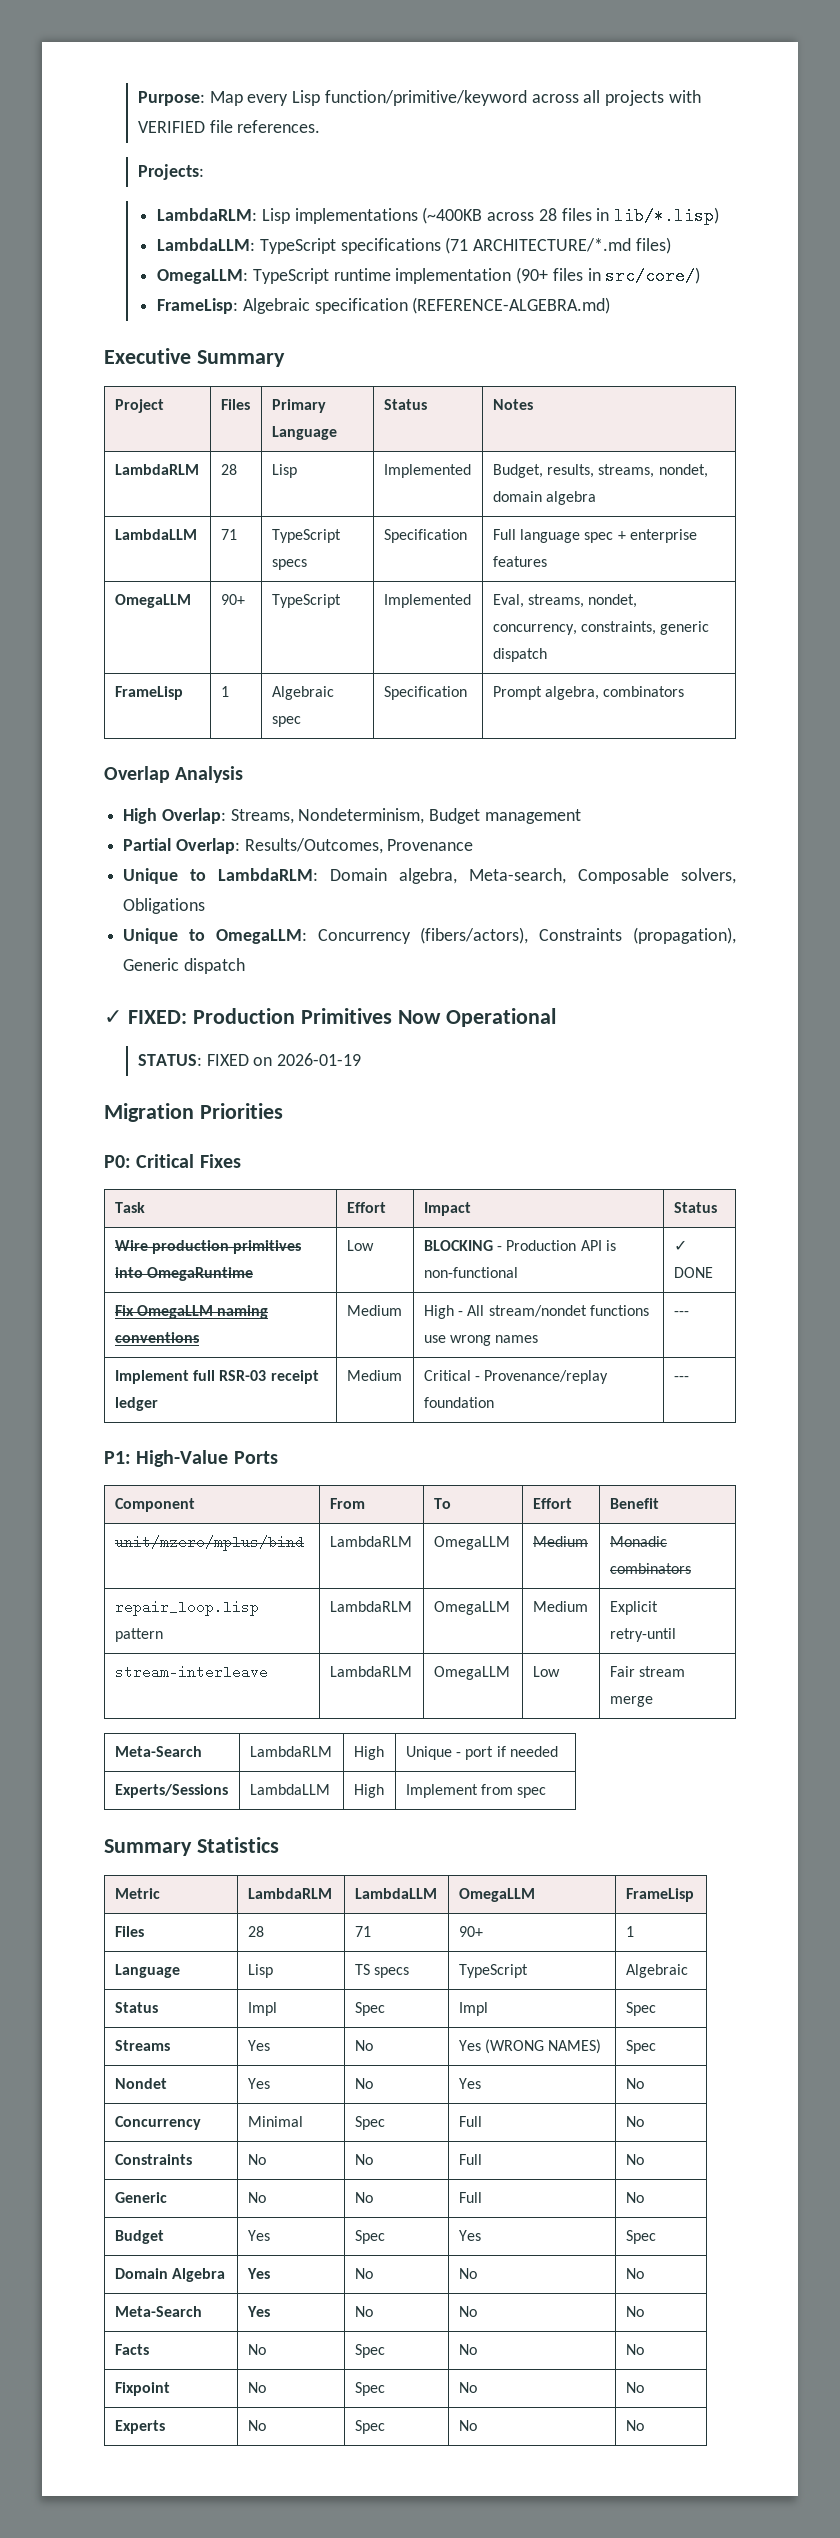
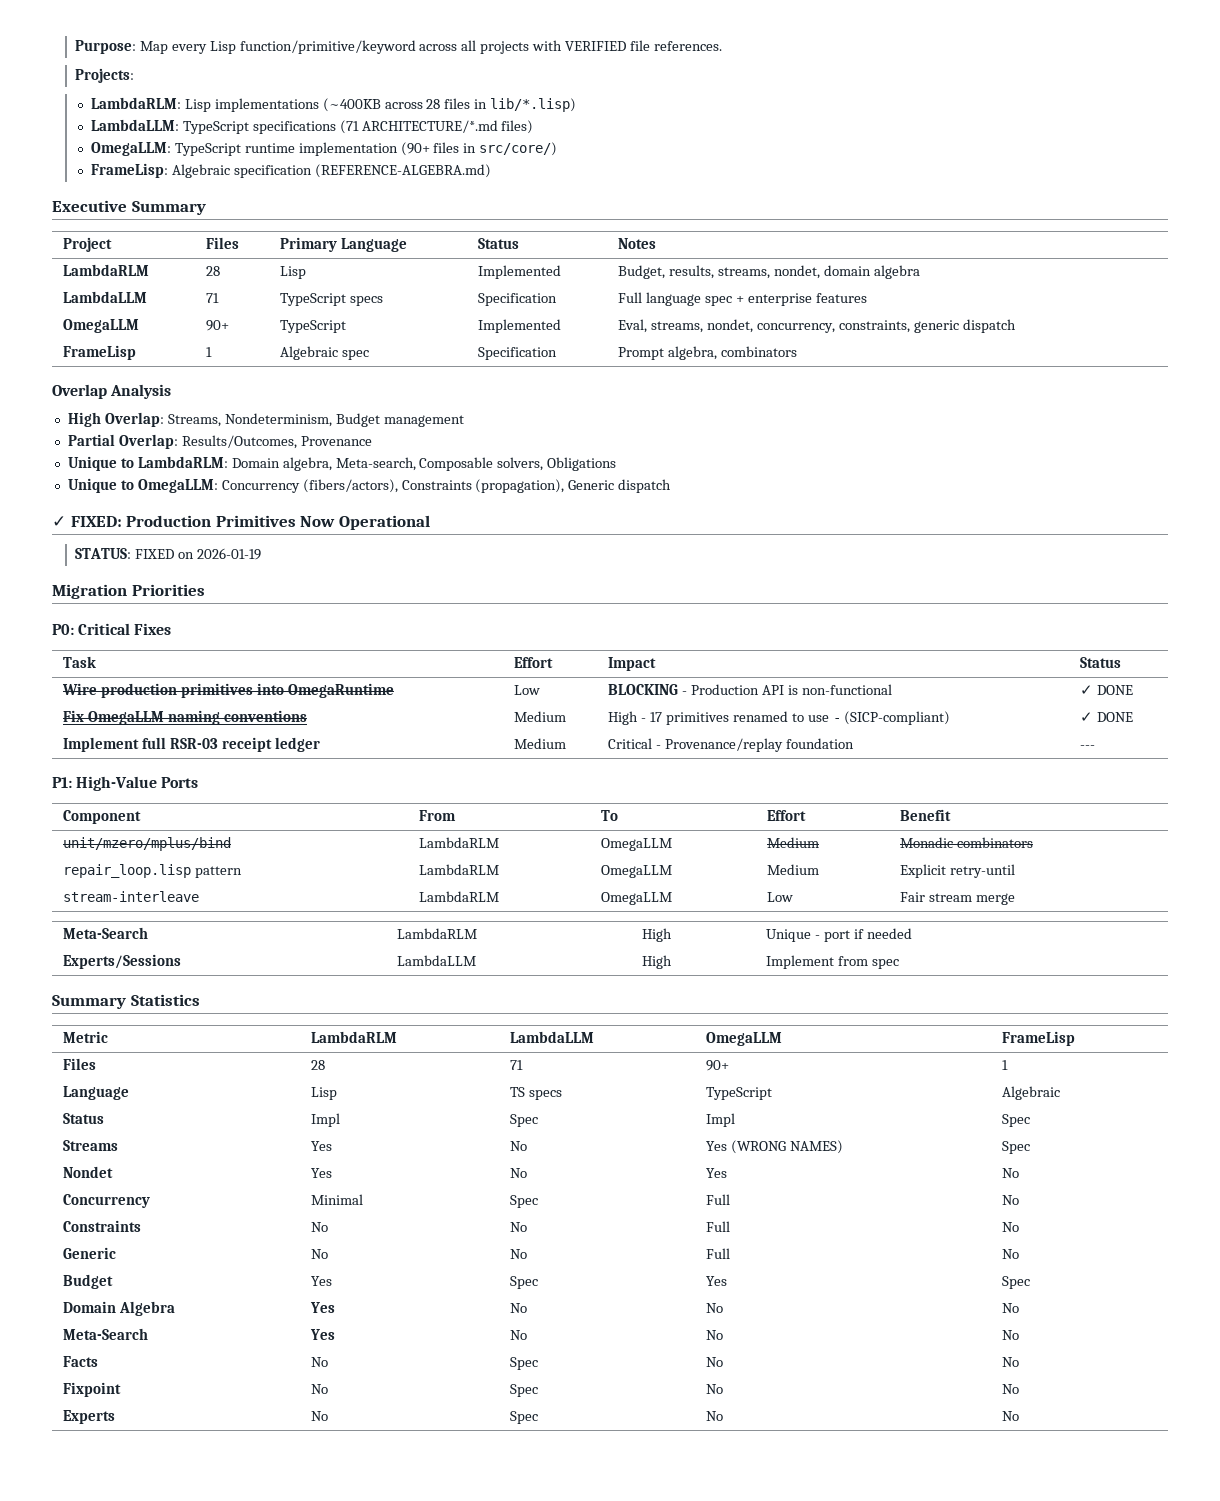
- Fix OmegaLLM naming conventions | Medium | High - All stream/nondet functions use wrong names | ---
+ Fix OmegaLLM naming conventions | Medium | High - 17 primitives renamed to use - (SICP-compliant) | ✓ DONE

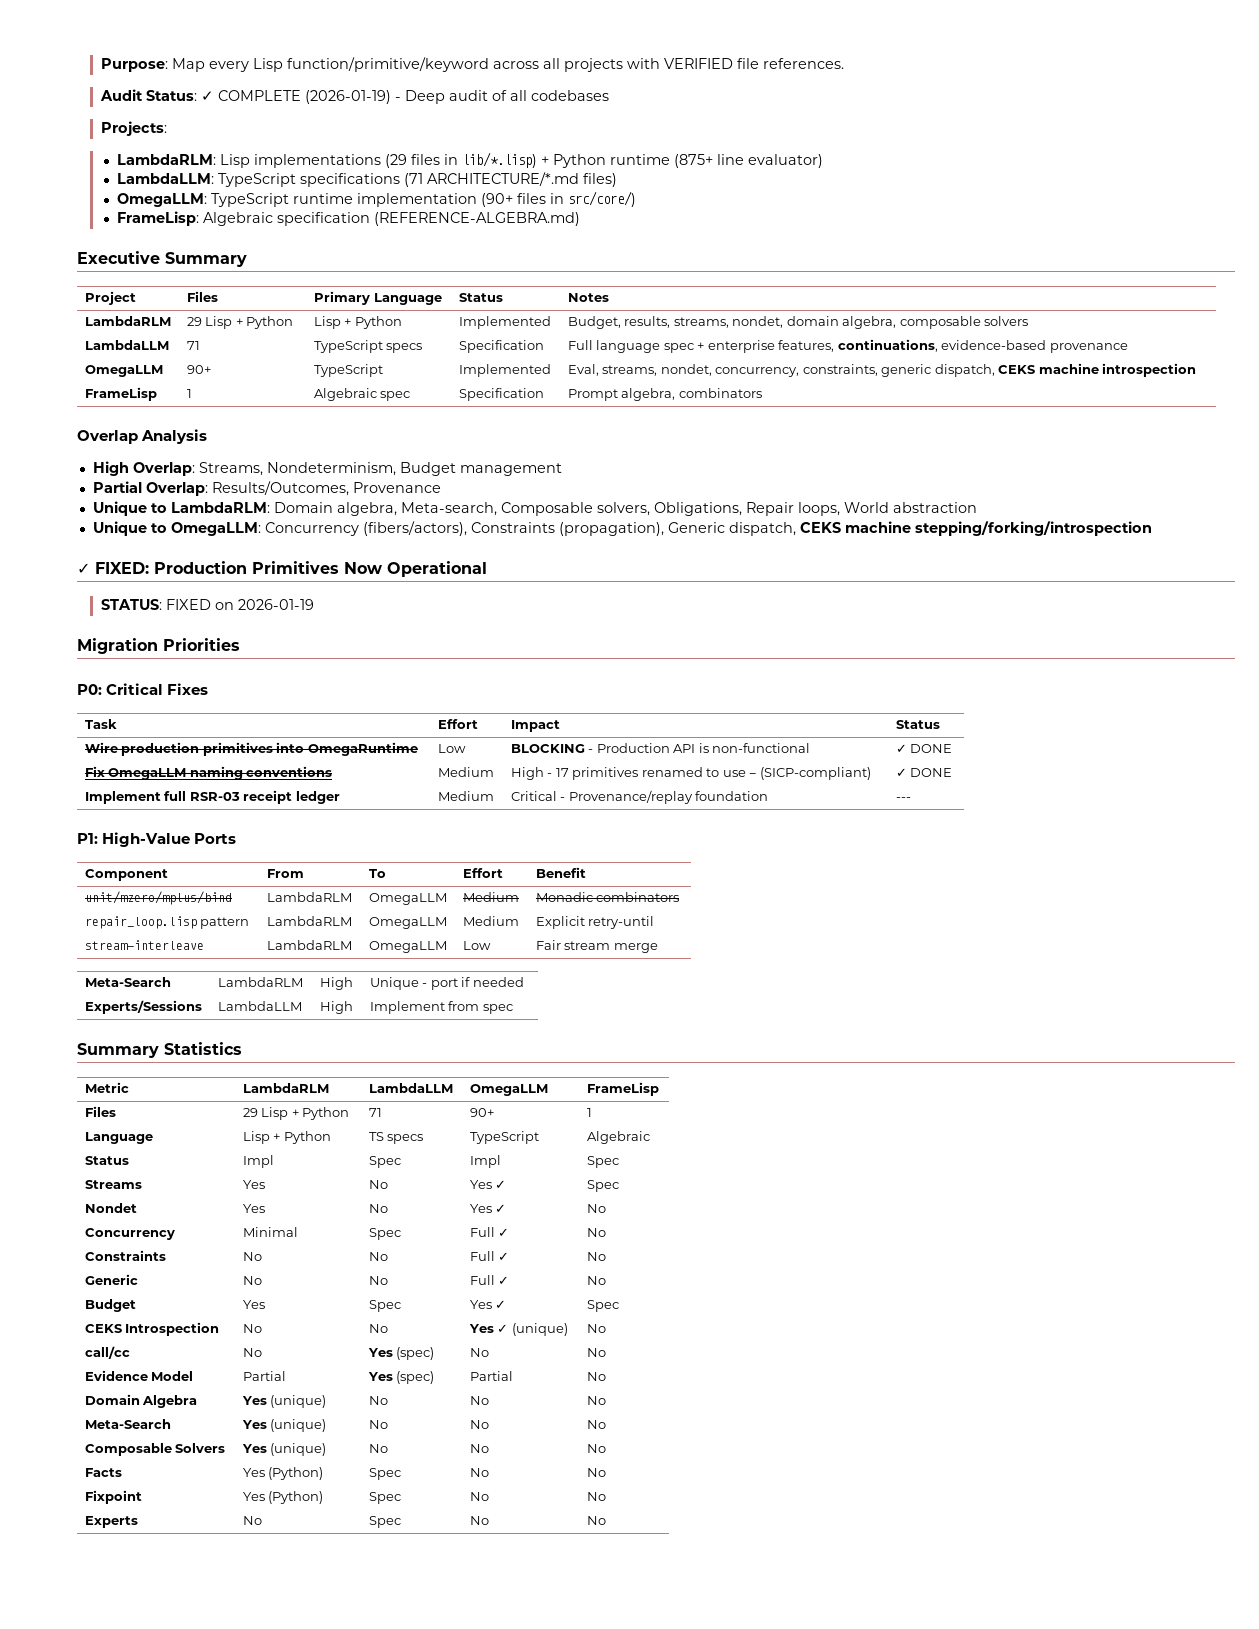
+ Audit Status: ✓ COMPLETE (2026-01-19) - Deep audit of all codebases
- LambdaRLM: Lisp implementations (~400KB across 28 files in lib/*.lisp)
+ LambdaRLM: Lisp implementations (29 files in lib/*.lisp) + Python runtime (875+ line evaluator)
- LambdaRLM | 28 | Lisp | Implemented | Budget, results, streams, nondet, domain algebra
+ LambdaRLM | 29 Lisp + Python | Lisp + Python | Implemented | Budget, results, streams, nondet, domain algebra, composable solvers
- LambdaLLM | 71 | TypeScript specs | Specification | Full language spec + enterprise features
+ LambdaLLM | 71 | TypeScript specs | Specification | Full language spec + enterprise features, continuations, evidence-based provenance
- OmegaLLM | 90+ | TypeScript | Implemented | Eval, streams, nondet, concurrency, constraints, generic dispatch
+ OmegaLLM | 90+ | TypeScript | Implemented | Eval, streams, nondet, concurrency, constraints, generic dispatch, CEKS machine introspection
- Unique to LambdaRLM: Domain algebra, Meta-search, Composable solvers, Obligations
+ Unique to LambdaRLM: Domain algebra, Meta-search, Composable solvers, Obligations, Repair loops, World abstraction
- Unique to OmegaLLM: Concurrency (fibers/actors), Constraints (propagation), Generic dispatch
+ Unique to OmegaLLM: Concurrency (fibers/actors), Constraints (propagation), Generic dispatch, CEKS machine stepping/forking/introspection
- Files | 28 | 71 | 90+ | 1
+ Files | 29 Lisp + Python | 71 | 90+ | 1
- Language | Lisp | TS specs | TypeScript | Algebraic
+ Language | Lisp + Python | TS specs | TypeScript | Algebraic
- Streams | Yes | No | Yes (WRONG NAMES) | Spec
+ Streams | Yes | No | Yes ✓ | Spec
- Nondet | Yes | No | Yes | No
+ Nondet | Yes | No | Yes ✓ | No
- Concurrency | Minimal | Spec | Full | No
+ Concurrency | Minimal | Spec | Full ✓ | No
- Constraints | No | No | Full | No
+ Constraints | No | No | Full ✓ | No
- Generic | No | No | Full | No
+ Generic | No | No | Full ✓ | No
- Budget | Yes | Spec | Yes | Spec
+ Budget | Yes | Spec | Yes ✓ | Spec
+ CEKS Introspection | No | No | Yes ✓ (unique) | No
+ call/cc | No | Yes (spec) | No | No
+ Evidence Model | Partial | Yes (spec) | Partial | No
- Domain Algebra | Yes | No | No | No
+ Domain Algebra | Yes (unique) | No | No | No
- Meta-Search | Yes | No | No | No
+ Meta-Search | Yes (unique) | No | No | No
+ Composable Solvers | Yes (unique) | No | No | No
- Facts | No | Spec | No | No
+ Facts | Yes (Python) | Spec | No | No
- Fixpoint | No | Spec | No | No
+ Fixpoint | Yes (Python) | Spec | No | No

